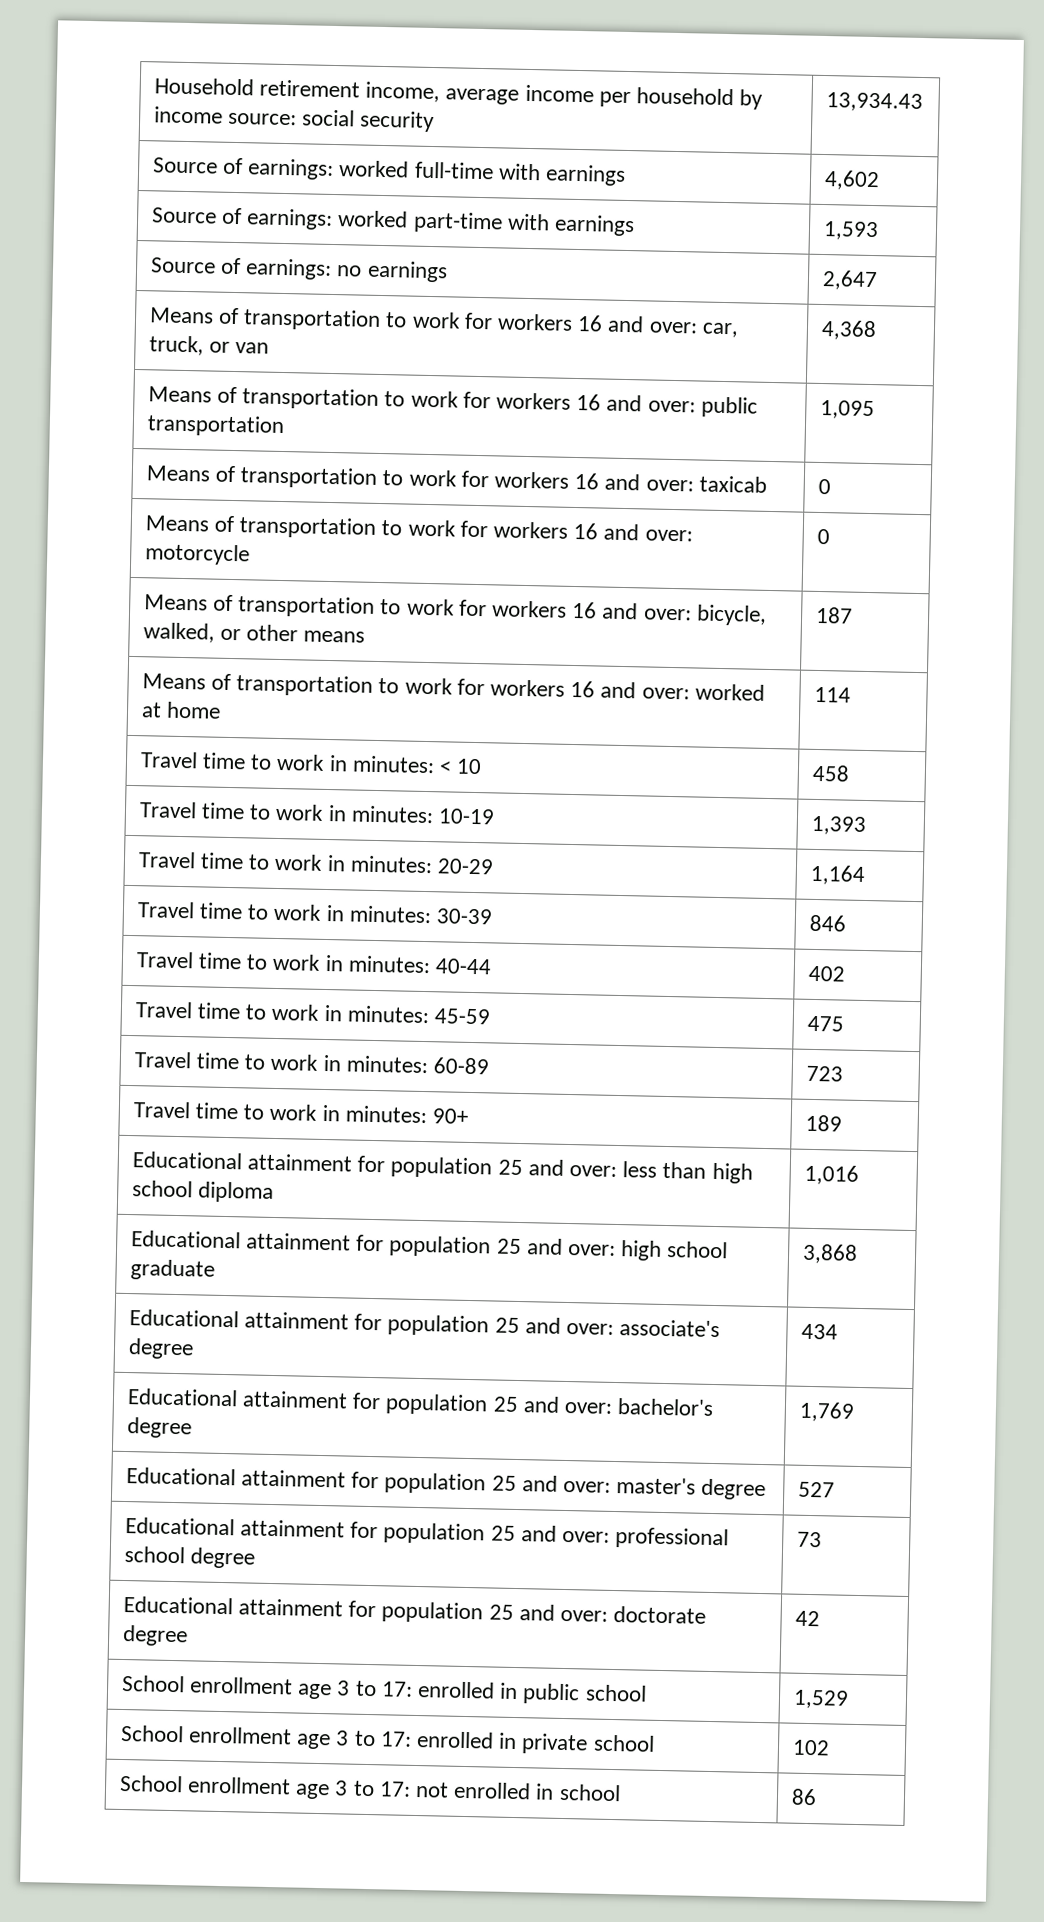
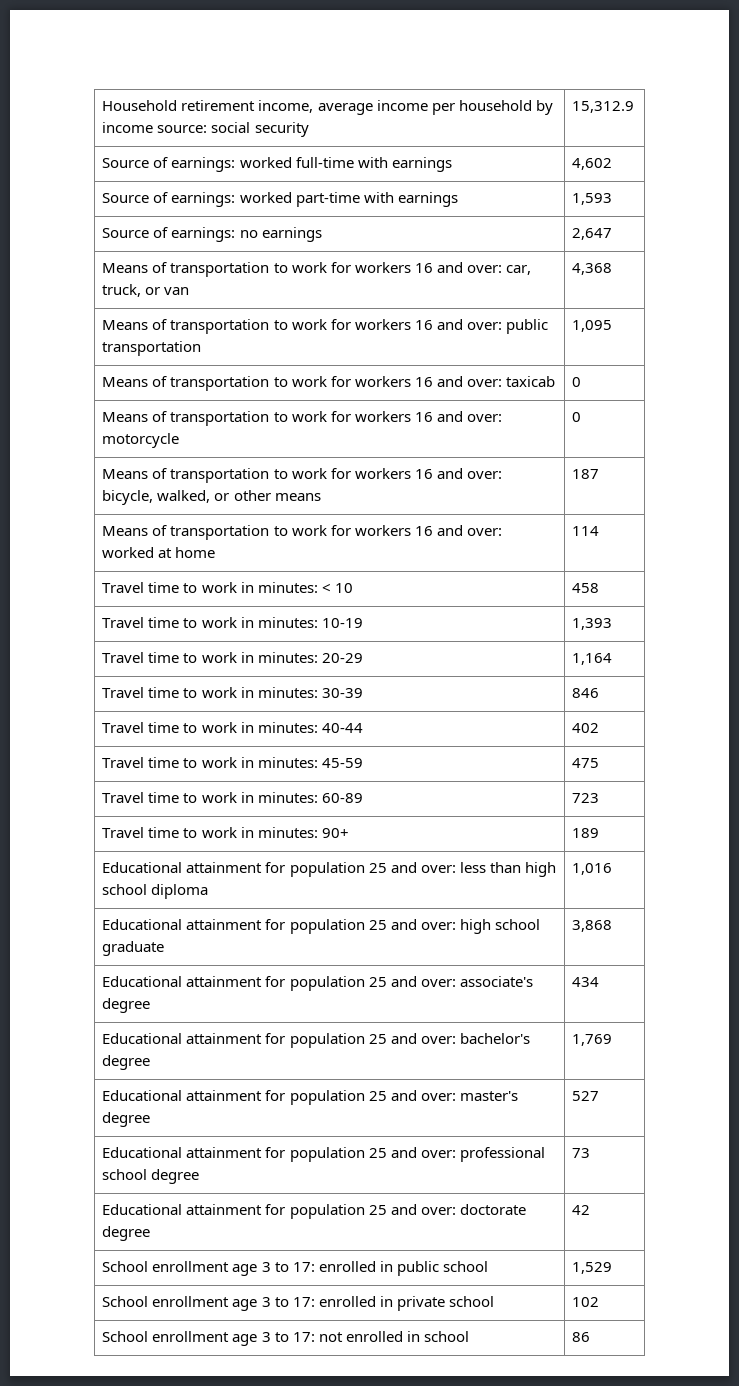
- Household retirement income, average income per household by income source: social security | 13,934.43
+ Household retirement income, average income per household by income source: social security | 15,312.9

